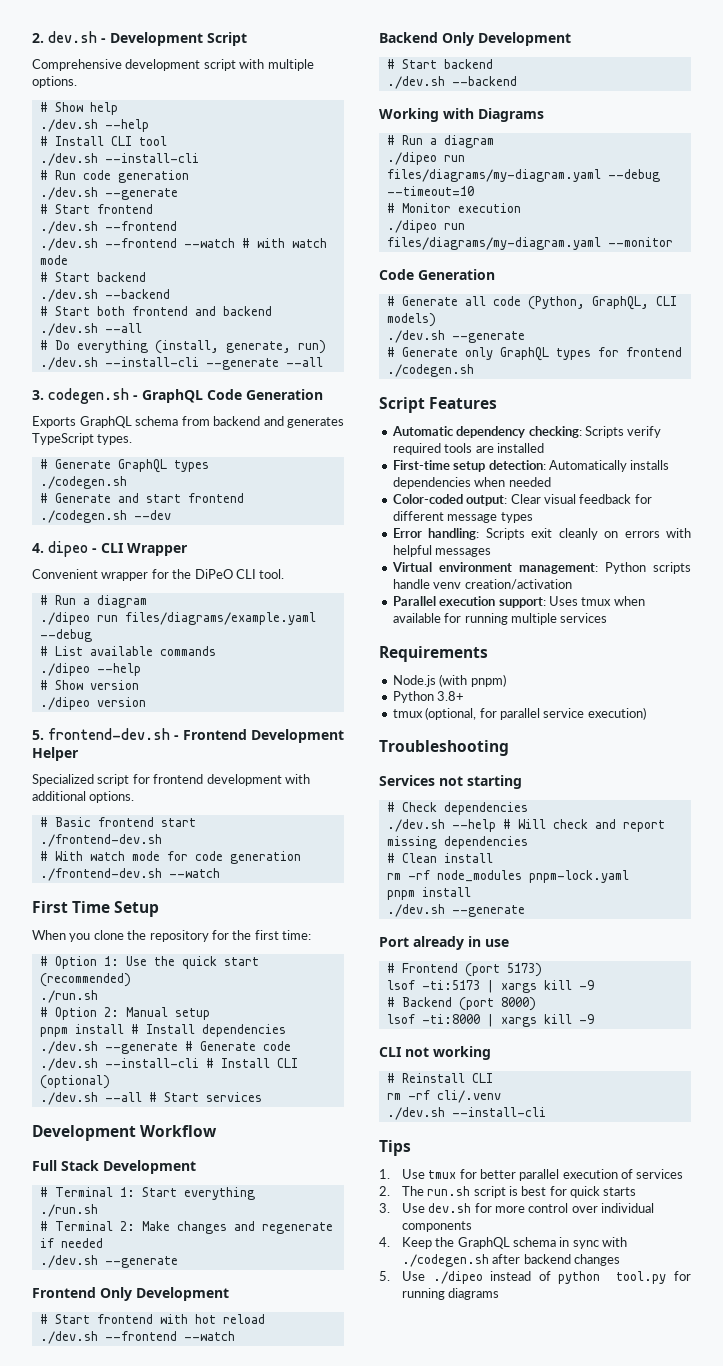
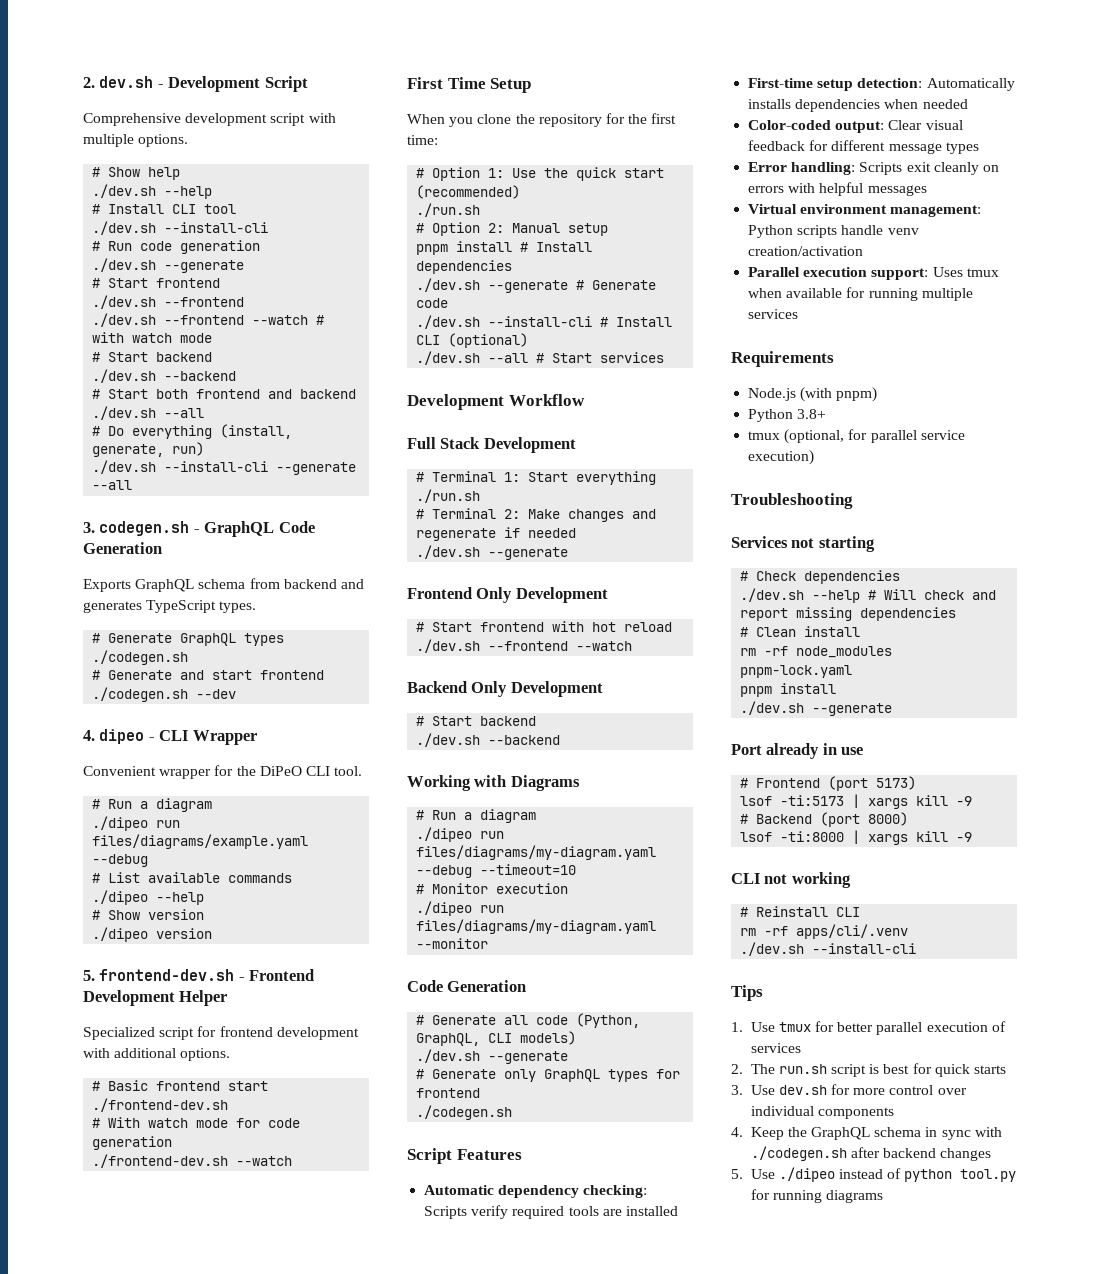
- rm -rf cli/.venv
+ rm -rf apps/cli/.venv

